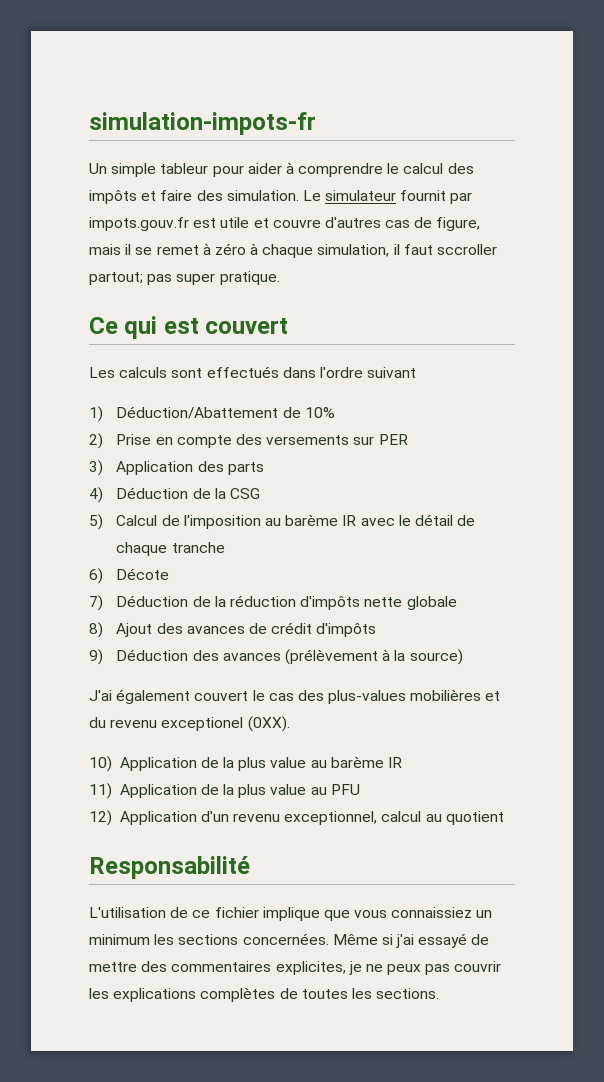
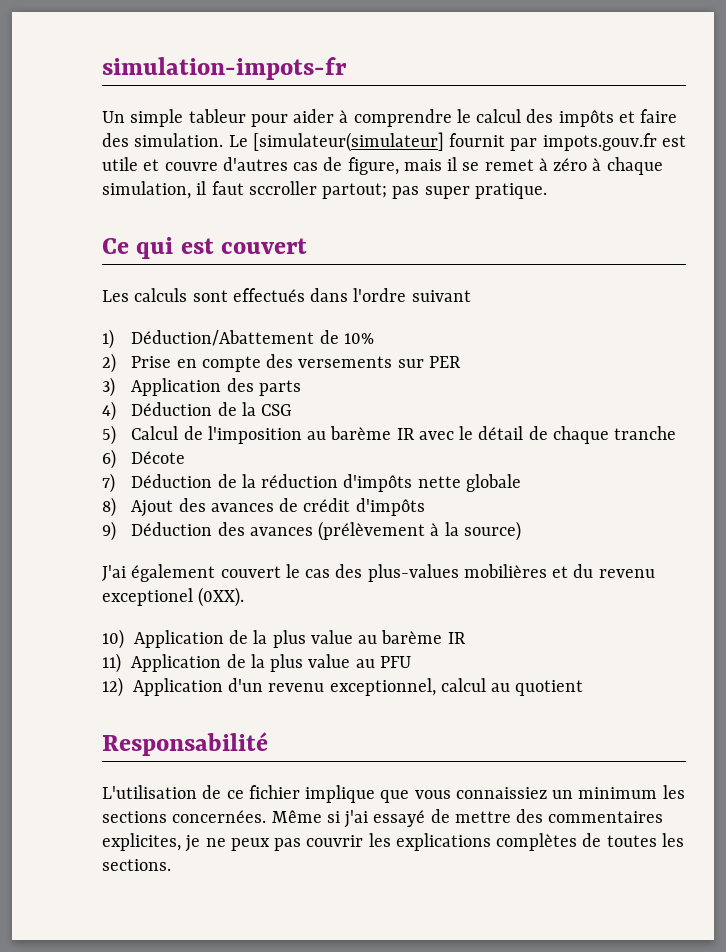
- Le simulateur fournit par impots.gouv.fr est utile et couvre d'autres cas de figure, mais il se remet à zéro à chaque simulation, il faut sccroller partout; pas super pratique.
+ Le [simulateur(simulateur] fournit par impots.gouv.fr est utile et couvre d'autres cas de figure, mais il se remet à zéro à chaque simulation, il faut sccroller partout; pas super pratique.

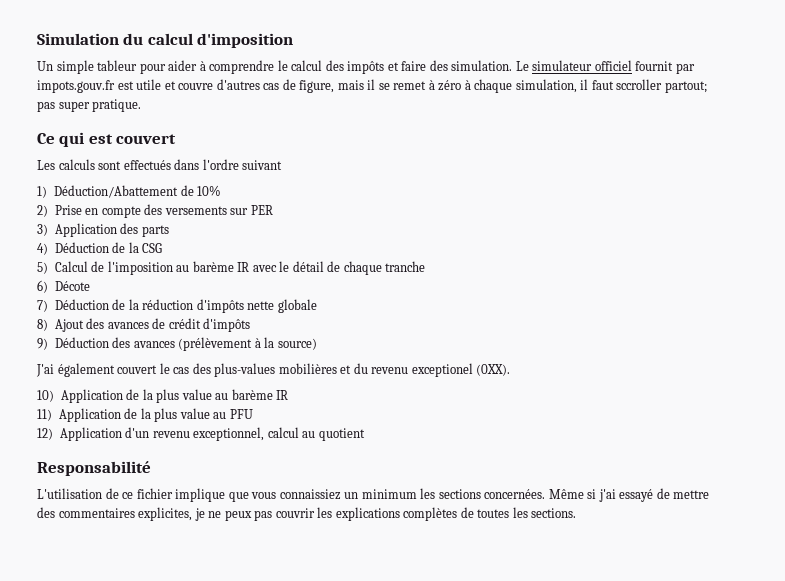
- simulation-impots-fr
+ Simulation du calcul d'imposition
- Le [simulateur(simulateur] fournit par impots.gouv.fr est utile et couvre d'autres cas de figure, mais il se remet à zéro à chaque simulation, il faut sccroller partout; pas super pratique.
+ Le simulateur officiel fournit par impots.gouv.fr est utile et couvre d'autres cas de figure, mais il se remet à zéro à chaque simulation, il faut sccroller partout; pas super pratique.

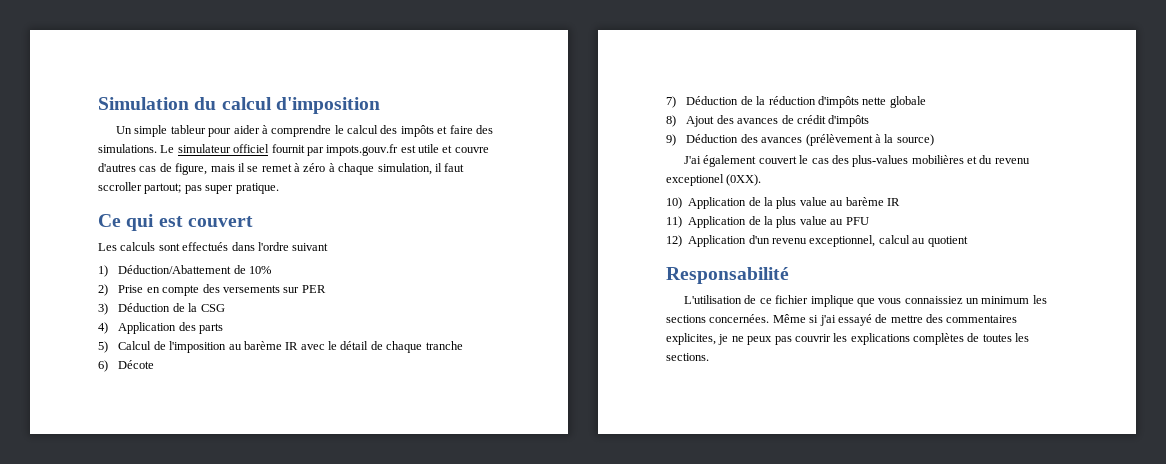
- Un simple tableur pour aider à comprendre le calcul des impôts et faire des simulation.
+ Un simple tableur pour aider à comprendre le calcul des impôts et faire des simulations.
- 3) Application des parts
- 4) Déduction de la CSG
+ 3) Déduction de la CSG
+ 4) Application des parts

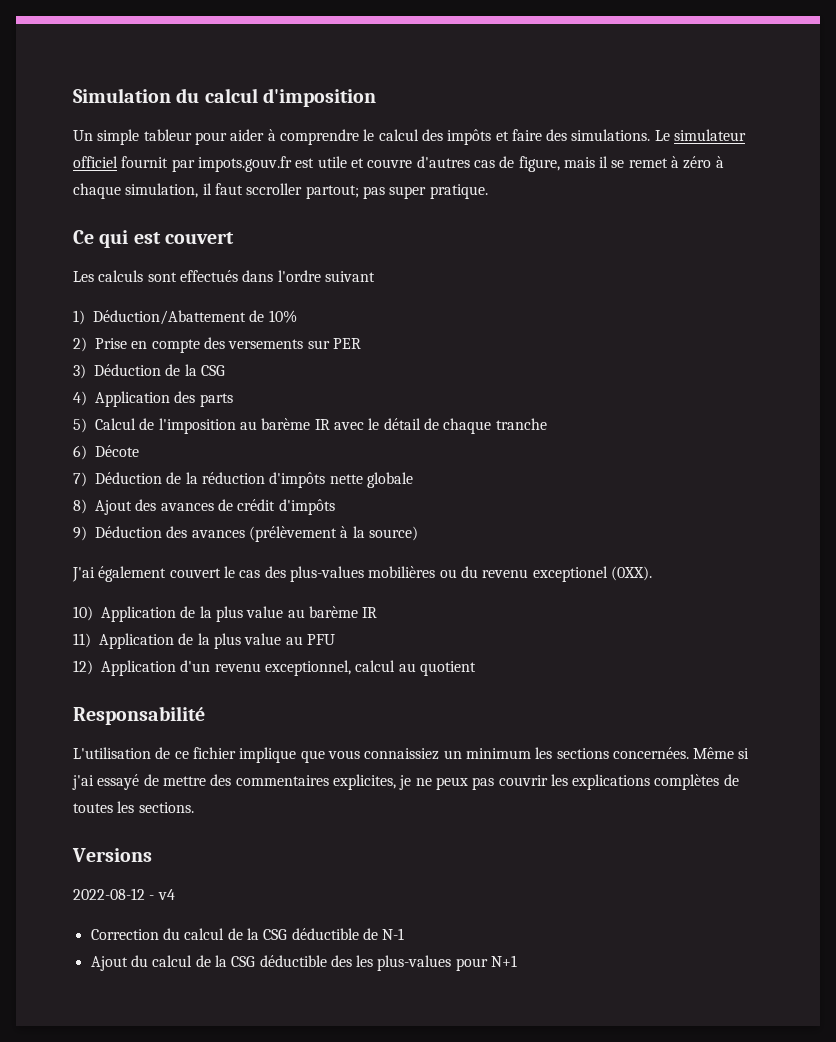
- J'ai également couvert le cas des plus-values mobilières et du revenu exceptionel (0XX).
+ J'ai également couvert le cas des plus-values mobilières ou du revenu exceptionel (0XX).
+ Versions
+ 2022-08-12 - v4
+ Correction du calcul de la CSG déductible de N-1
+ Ajout du calcul de la CSG déductible des les plus-values pour N+1

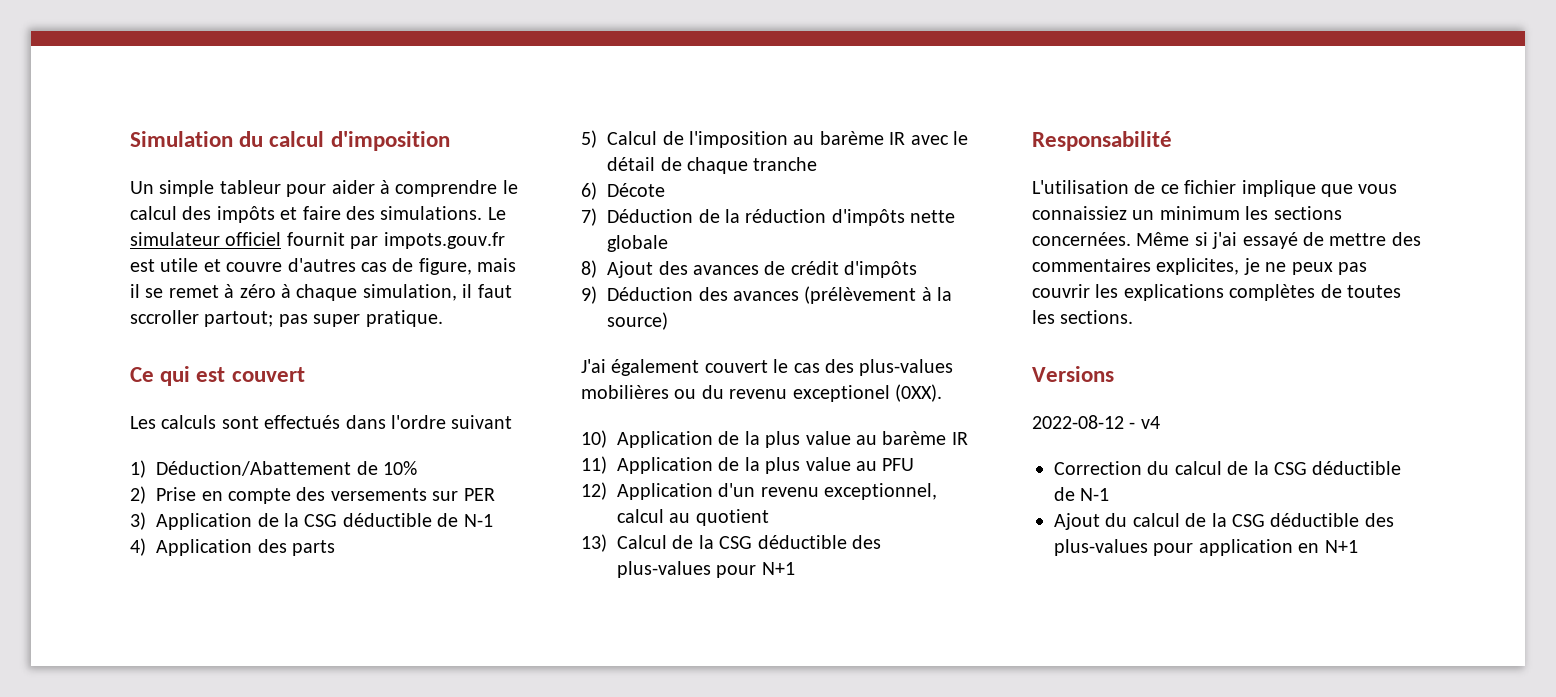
- 3) Déduction de la CSG
+ 3) Application de la CSG déductible de N-1
+ 13) Calcul de la CSG déductible des plus-values pour N+1
- Ajout du calcul de la CSG déductible des les plus-values pour N+1
+ Ajout du calcul de la CSG déductible des plus-values pour application en N+1

